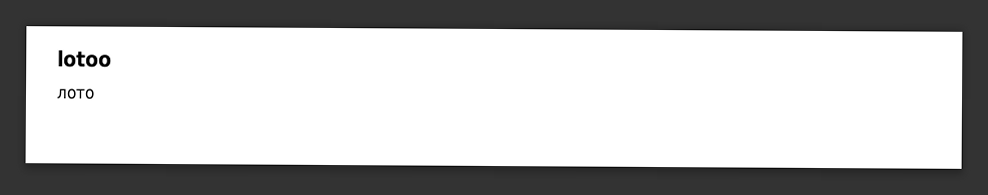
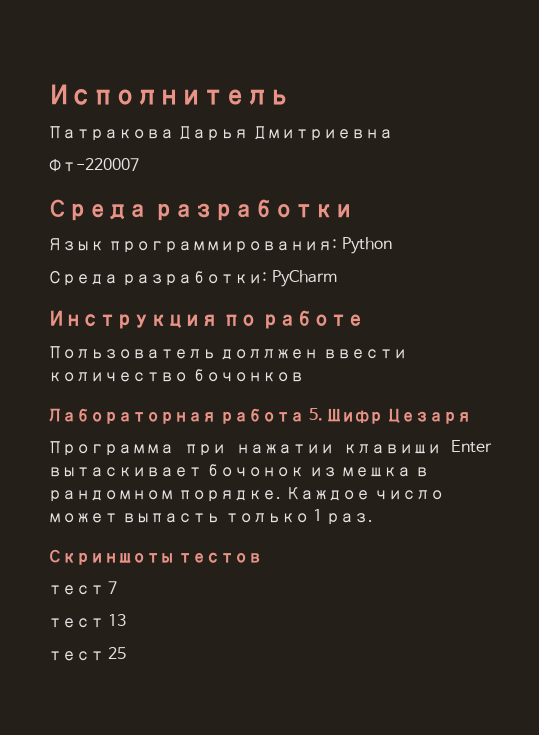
- lotoo
- лото
+ Исполнитель
+ Патракова Дарья Дмитриевна
+ Фт-220007
+ Среда разработки
+ Язык программирования: Python
+ Среда разработки: PyCharm
+ Инструкция по работе
+ Пользователь доллжен ввести количество бочонков
+ Лабораторная работа 5. Шифр Цезаря
+ Программа при нажатии клавиши Enter вытаскивает бочонок из мешка в рандомном порядке. Каждое число может выпасть только 1 раз.
+ Скриншоты тестов
+ тест 7
+ тест 13
+ тест 25

